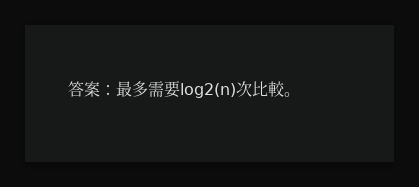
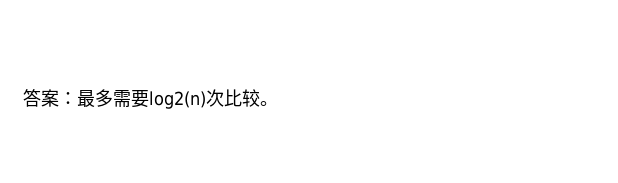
- 答案：最多需要log2(n)次比較。
+ 答案：最多需要log2(n)次比较。

